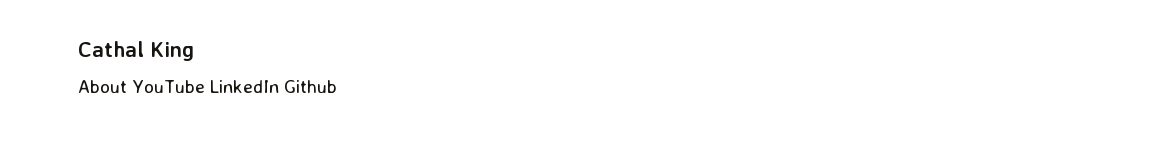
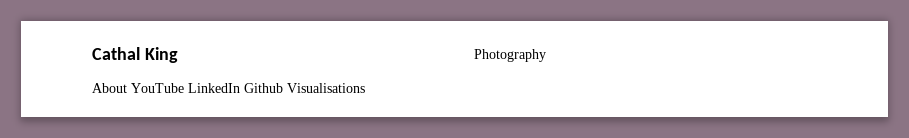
- About YouTube LinkedIn Github
+ About YouTube LinkedIn Github Visualisations Photography

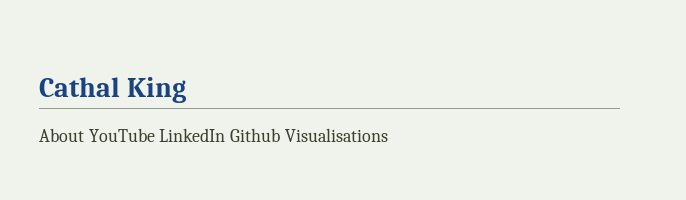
- About YouTube LinkedIn Github Visualisations Photography
+ About YouTube LinkedIn Github Visualisations

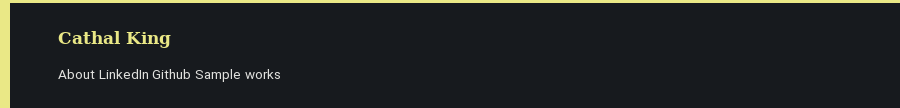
- About YouTube LinkedIn Github Visualisations
+ About LinkedIn Github Sample works

